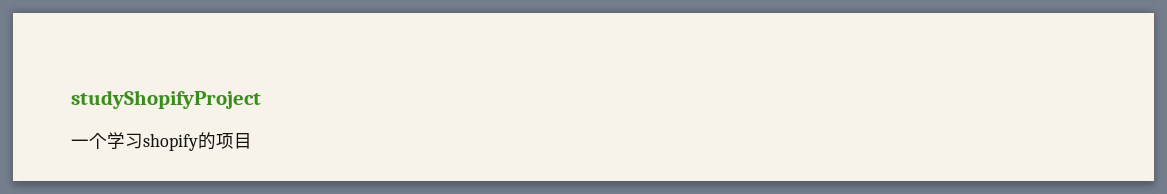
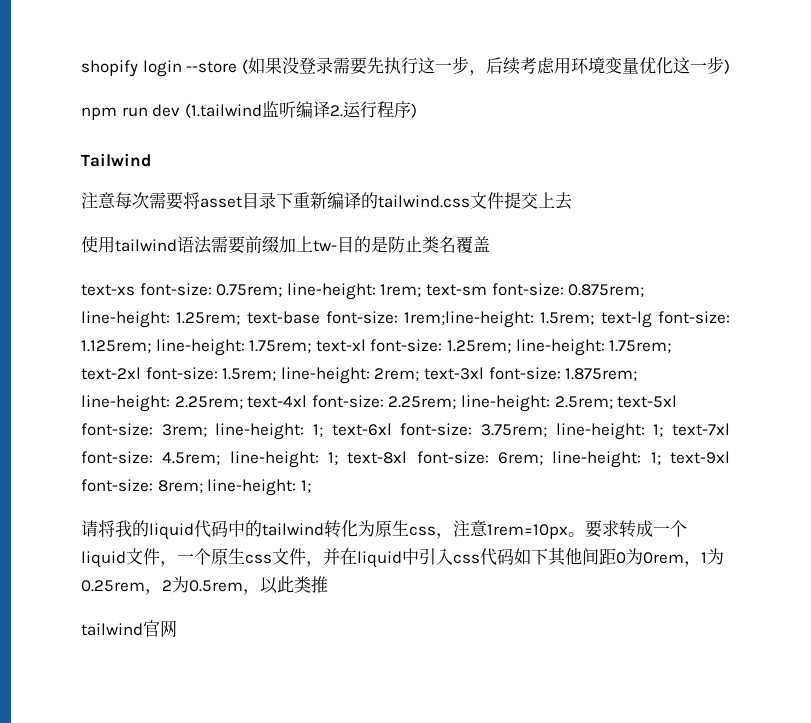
- studyShopifyProject
- 一个学习shopify的项目
+ shopify login --store (如果没登录需要先执行这一步，后续考虑用环境变量优化这一步)
+ npm run dev (1.tailwind监听编译2.运行程序)
+ Tailwind
+ 注意每次需要将asset目录下重新编译的tailwind.css文件提交上去
+ 使用tailwind语法需要前缀加上tw-目的是防止类名覆盖
+ text-xs font-size: 0.75rem; line-height: 1rem; text-sm font-size: 0.875rem; line-height: 1.25rem; text-base font-size: 1rem;line-height: 1.5rem; text-lg font-size: 1.125rem; line-height: 1.75rem; text-xl font-size: 1.25rem; line-height: 1.75rem; text-2xl font-size: 1.5rem; line-height: 2rem; text-3xl font-size: 1.875rem; line-height: 2.25rem; text-4xl font-size: 2.25rem; line-height: 2.5rem; text-5xl font-size: 3rem; line-height: 1; text-6xl font-size: 3.75rem; line-height: 1; text-7xl font-size: 4.5rem; line-height: 1; text-8xl font-size: 6rem; line-height: 1; text-9xl font-size: 8rem; line-height: 1;
+ 请将我的liquid代码中的tailwind转化为原生css，注意1rem=10px。要求转成一个liquid文件，一个原生css文件，并在liquid中引入css代码如下其他间距0为0rem，1为0.25rem，2为0.5rem，以此类推
+ tailwind官网

